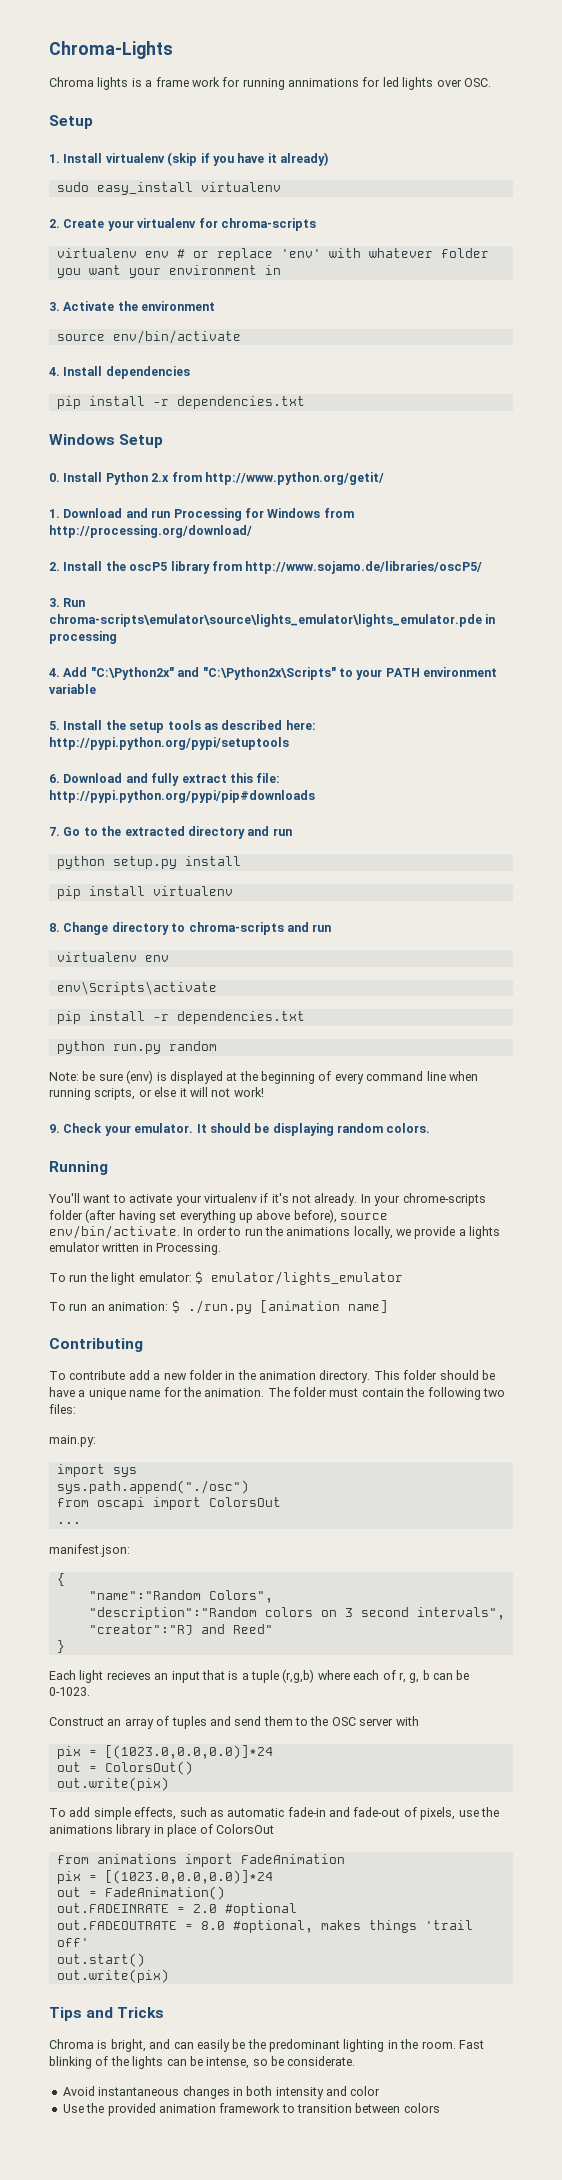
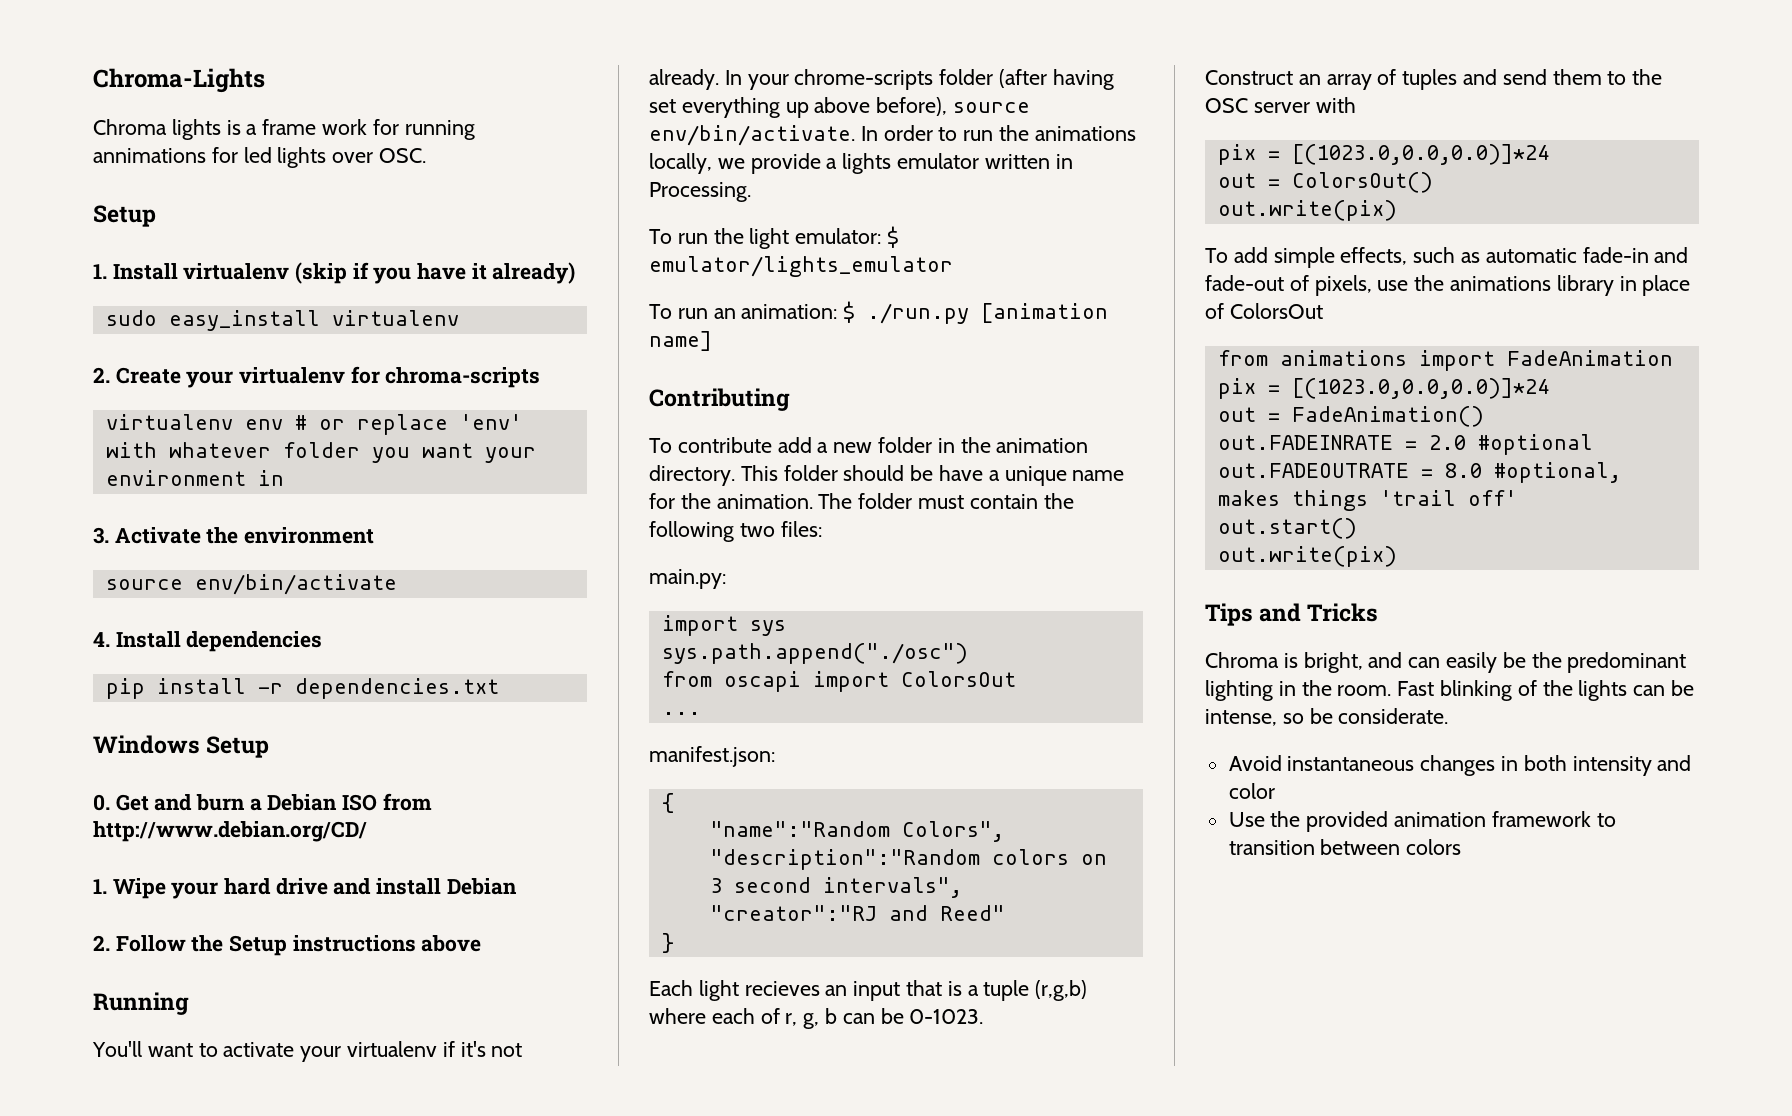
- 0. Install Python 2.x from http://www.python.org/getit/
- 1. Download and run Processing for Windows from http://processing.org/download/
- 2. Install the oscP5 library from http://www.sojamo.de/libraries/oscP5/
- 3. Run chroma-scripts\emulator\source\lights_emulator\lights_emulator.pde in processing
- 4. Add "C:\Python2x" and "C:\Python2x\Scripts" to your PATH environment variable
- 5. Install the setup tools as described here: http://pypi.python.org/pypi/setuptools
- 6. Download and fully extract this file: http://pypi.python.org/pypi/pip#downloads
- 7. Go to the extracted directory and run
- python setup.py install
- pip install virtualenv
- 8. Change directory to chroma-scripts and run
- virtualenv env
- env\Scripts\activate
- pip install -r dependencies.txt
- python run.py random
- Note: be sure (env) is displayed at the beginning of every command line when running scripts, or else it will not work!
- 9. Check your emulator. It should be displaying random colors.
+ 0. Get and burn a Debian ISO from http://www.debian.org/CD/
+ 1. Wipe your hard drive and install Debian
+ 2. Follow the Setup instructions above

